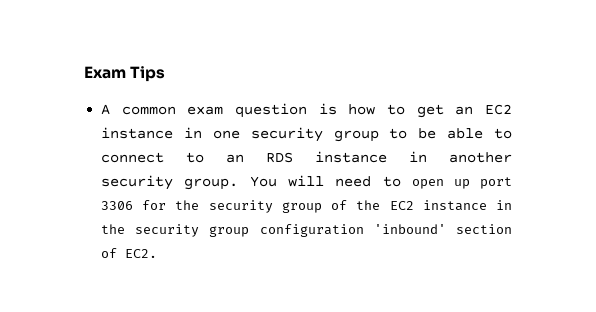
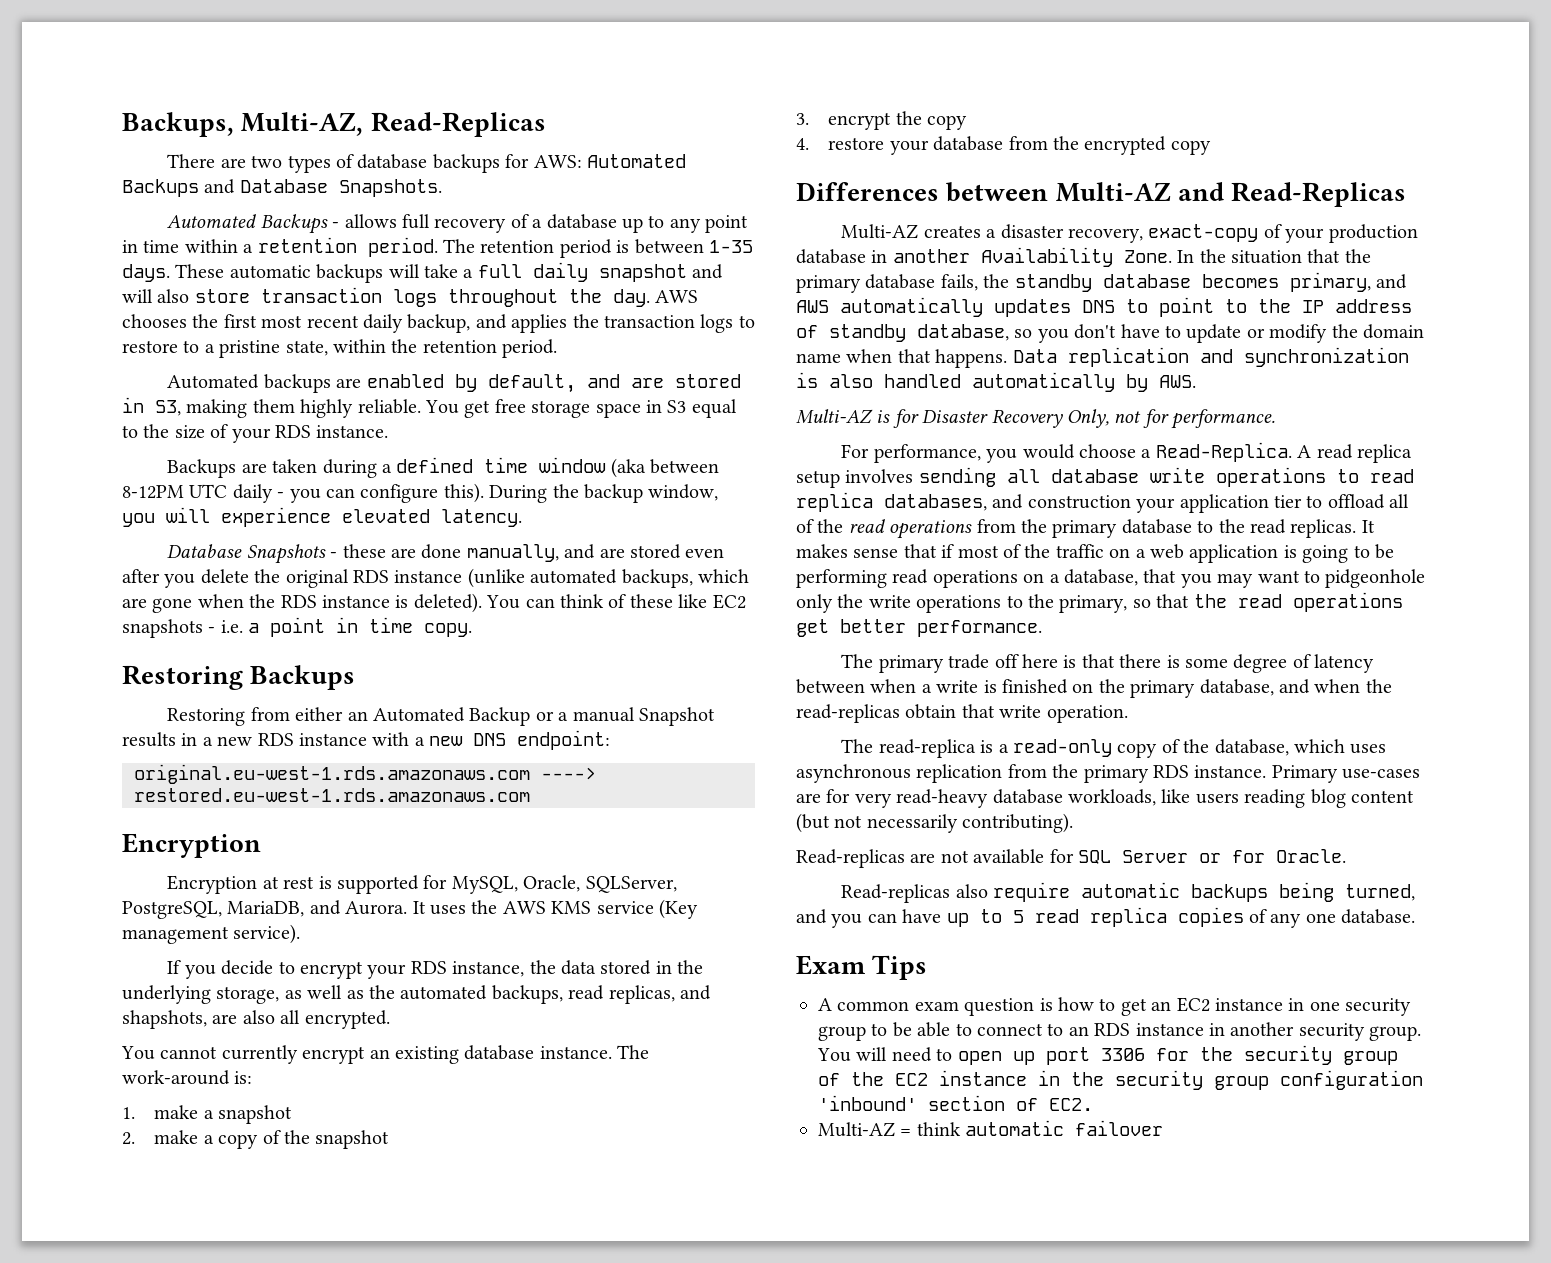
+ Backups, Multi-AZ, Read-Replicas
+ There are two types of database backups for AWS: Automated Backups and Database Snapshots.
+ Automated Backups - allows full recovery of a database up to any point in time within a retention period. The retention period is between 1-35 days. These automatic backups will take a full daily snapshot and will also store transaction logs throughout the day. AWS chooses the first most recent daily backup, and applies the transaction logs to restore to a pristine state, within the retention period.
+ Automated backups are enabled by default, and are stored in S3, making them highly reliable. You get free storage space in S3 equal to the size of your RDS instance.
+ Backups are taken during a defined time window (aka between 8-12PM UTC daily - you can configure this). During the backup window, you will experience elevated latency.
+ Database Snapshots - these are done manually, and are stored even after you delete the original RDS instance (unlike automated backups, which are gone when the RDS instance is deleted). You can think of these like EC2 snapshots - i.e. a point in time copy.
+ Restoring Backups
+ Restoring from either an Automated Backup or a manual Snapshot results in a new RDS instance with a new DNS endpoint:
+ original.eu-west-1.rds.amazonaws.com ----> restored.eu-west-1.rds.amazonaws.com
+ Encryption
+ Encryption at rest is supported for MySQL, Oracle, SQLServer, PostgreSQL, MariaDB, and Aurora. It uses the AWS KMS service (Key management service).
+ If you decide to encrypt your RDS instance, the data stored in the underlying storage, as well as the automated backups, read replicas, and shapshots, are also all encrypted.
+ You cannot currently encrypt an existing database instance. The work-around is:
+ 1. make a snapshot
+ 2. make a copy of the snapshot
+ 3. encrypt the copy
+ 4. restore your database from the encrypted copy
+ Differences between Multi-AZ and Read-Replicas
+ Multi-AZ creates a disaster recovery, exact-copy of your production database in another Availability Zone. In the situation that the primary database fails, the standby database becomes primary, and AWS automatically updates DNS to point to the IP address of standby database, so you don't have to update or modify the domain name when that happens. Data replication and synchronization is also handled automatically by AWS.
+ Multi-AZ is for Disaster Recovery Only, not for performance.
+ For performance, you would choose a Read-Replica. A read replica setup involves sending all database write operations to read replica databases, and construction your application tier to offload all of the read operations from the primary database to the read replicas. It makes sense that if most of the traffic on a web application is going to be performing read operations on a database, that you may want to pidgeonhole only the write operations to the primary, so that the read operations get better performance.
+ The primary trade off here is that there is some degree of latency between when a write is finished on the primary database, and when the read-replicas obtain that write operation.
+ The read-replica is a read-only copy of the database, which uses asynchronous replication from the primary RDS instance. Primary use-cases are for very read-heavy database workloads, like users reading blog content (but not necessarily contributing).
+ Read-replicas are not available for SQL Server or for Oracle.
+ Read-replicas also require automatic backups being turned, and you can have up to 5 read replica copies of any one database.
+ Multi-AZ = think automatic failover

